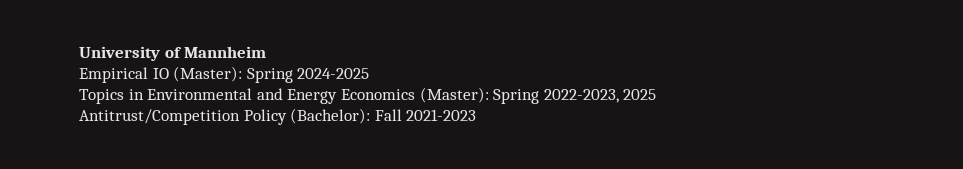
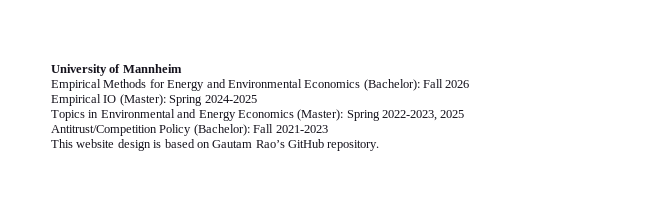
+ Empirical Methods for Energy and Environmental Economics (Bachelor): Fall 2026
+ This website design is based on Gautam Rao’s GitHub repository.

